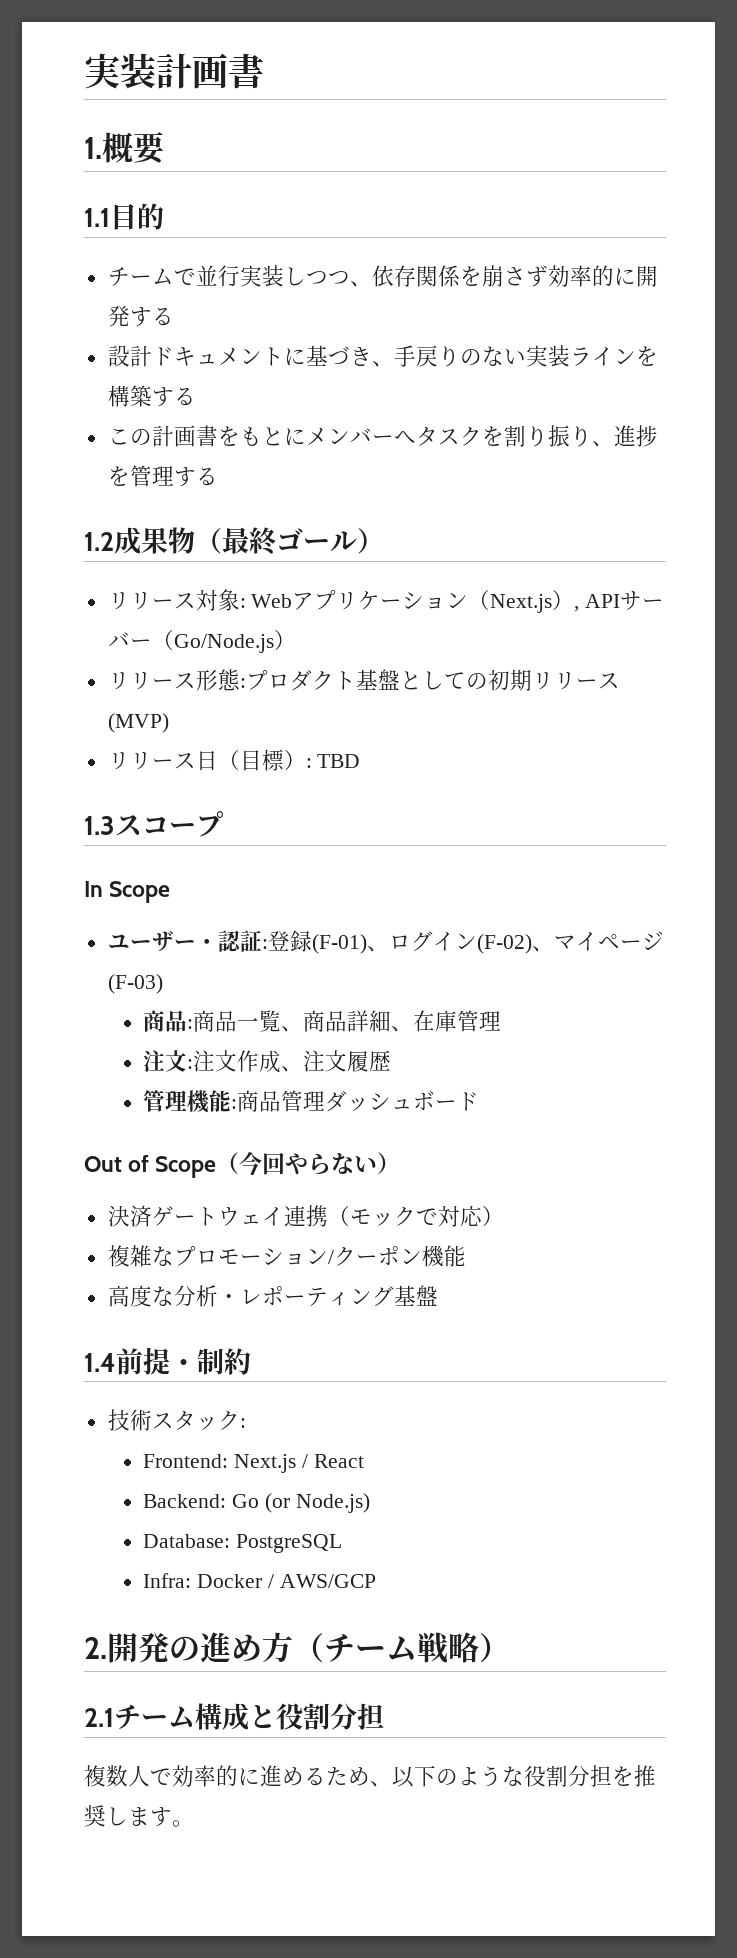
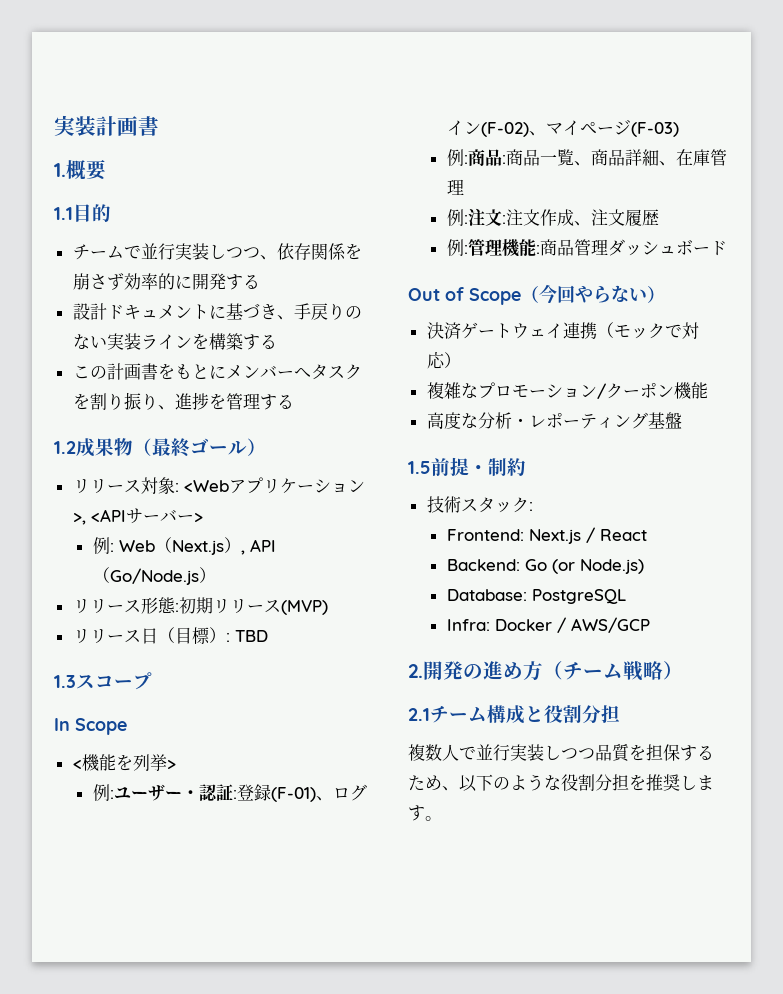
- リリース対象: Webアプリケーション（Next.js）, APIサーバー（Go/Node.js）
+ リリース対象: <Webアプリケーション>, <APIサーバー>
+ 例: Web（Next.js）, API（Go/Node.js）
- リリース形態:プロダクト基盤としての初期リリース(MVP)
+ リリース形態:初期リリース(MVP)
- ユーザー・認証:登録(F-01)、ログイン(F-02)、マイページ(F-03)
+ <機能を列挙>
+ 例:ユーザー・認証:登録(F-01)、ログイン(F-02)、マイページ(F-03)
- 商品:商品一覧、商品詳細、在庫管理
+ 例:商品:商品一覧、商品詳細、在庫管理
- 注文:注文作成、注文履歴
+ 例:注文:注文作成、注文履歴
- 管理機能:商品管理ダッシュボード
+ 例:管理機能:商品管理ダッシュボード
- 1.4前提・制約
+ 1.5前提・制約
- 複数人で効率的に進めるため、以下のような役割分担を推奨します。
+ 複数人で並行実装しつつ品質を担保するため、以下のような役割分担を推奨します。

